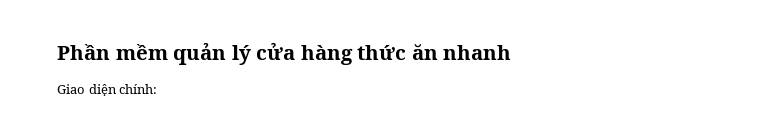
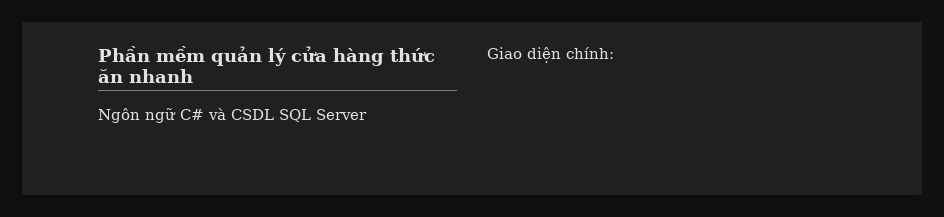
+ Ngôn ngữ C# và CSDL SQL Server

